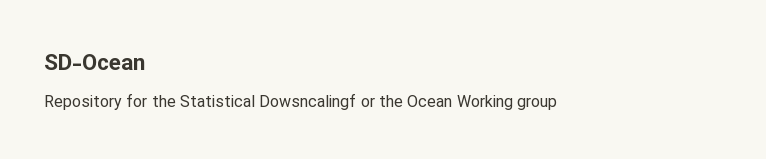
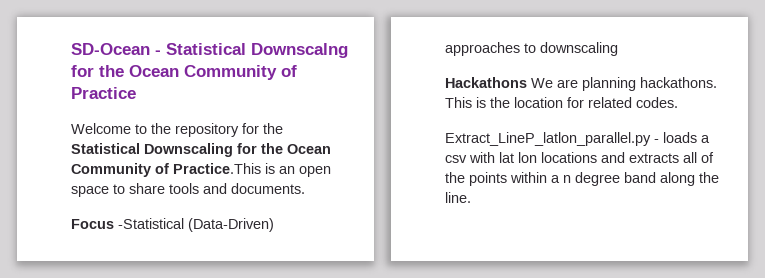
- SD-Ocean
- Repository for the Statistical Dowsncalingf or the Ocean Working group
+ SD-Ocean - Statistical Downscalng for the Ocean Community of Practice
+ Welcome to the repository for the Statistical Downscaling for the Ocean Community of Practice.This is an open space to share tools and documents.
+ Focus -Statistical (Data-Driven) approaches to downscaling
+ Hackathons We are planning hackathons. This is the location for related codes.
+ Extract_LineP_latlon_parallel.py - loads a csv with lat lon locations and extracts all of the points within a n degree band along the line.

